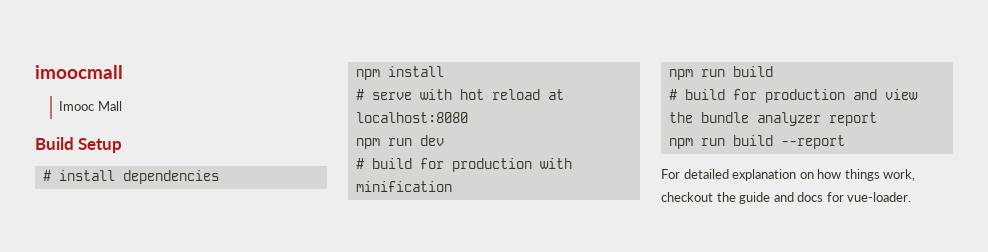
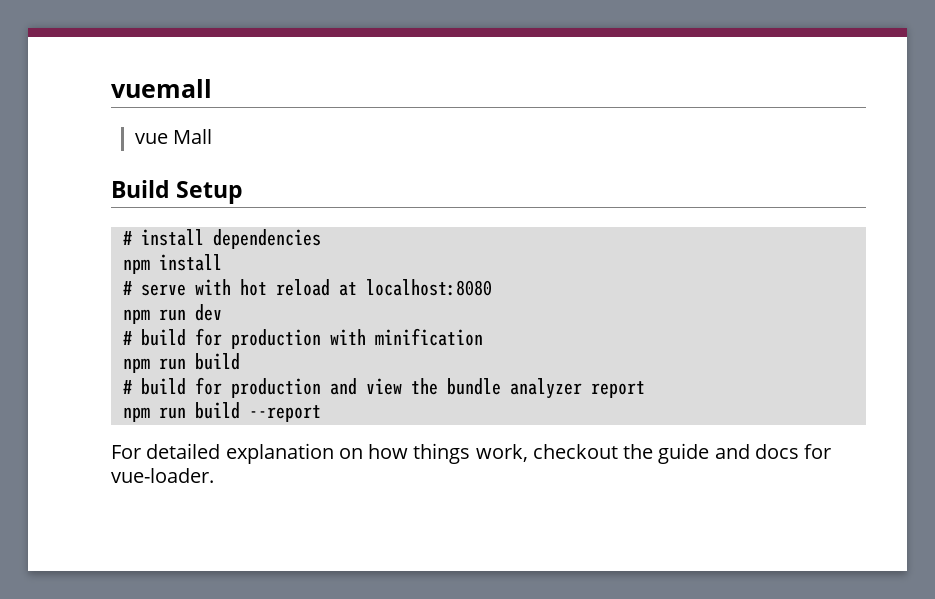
- imoocmall
- Imooc Mall
+ vuemall
+ vue Mall

